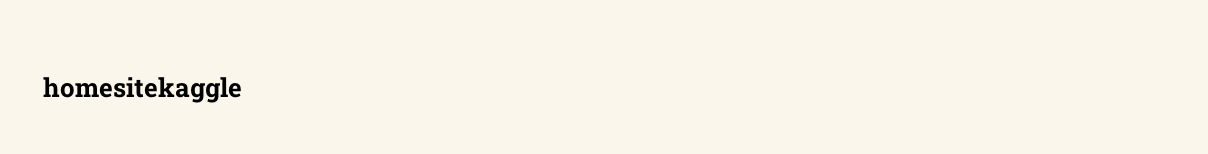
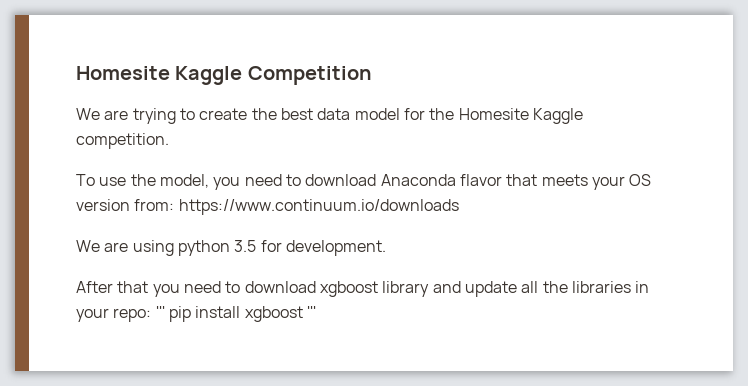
- homesitekaggle
+ Homesite Kaggle Competition
+ We are trying to create the best data model for the Homesite Kaggle competition.
+ To use the model, you need to download Anaconda flavor that meets your OS version from: https://www.continuum.io/downloads
+ We are using python 3.5 for development.
+ After that you need to download xgboost library and update all the libraries in your repo: ''' pip install xgboost '''

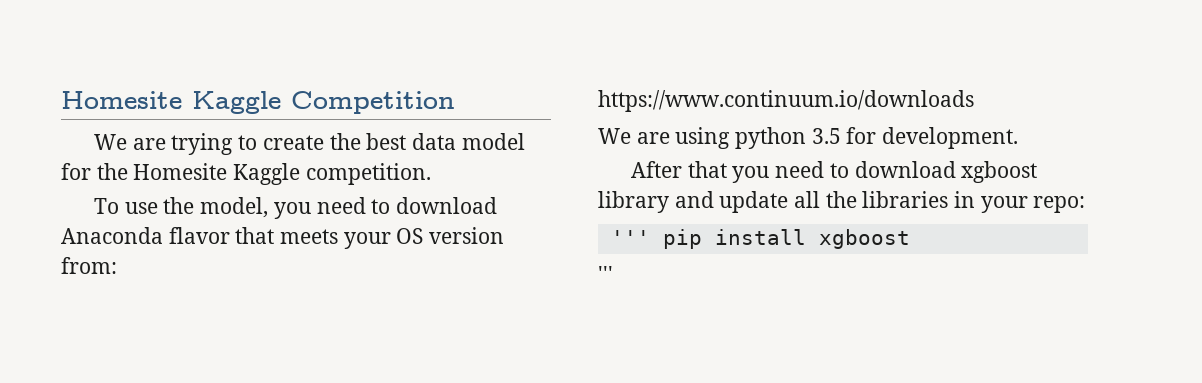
- To use the model, you need to download Anaconda flavor that meets your OS version from: https://www.continuum.io/downloads
+ To use the model, you need to download Anaconda flavor that meets your OS version from:
+ https://www.continuum.io/downloads
- After that you need to download xgboost library and update all the libraries in your repo: ''' pip install xgboost '''
+ After that you need to download xgboost library and update all the libraries in your repo:
+ ''' pip install xgboost
+ '''

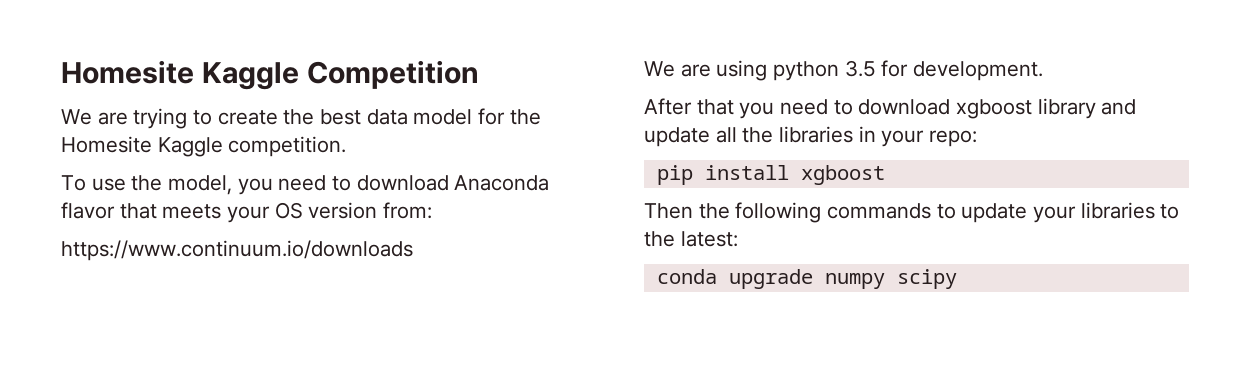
- ''' pip install xgboost
- '''
+ pip install xgboost
+ Then the following commands to update your libraries to the latest:
+ conda upgrade numpy scipy

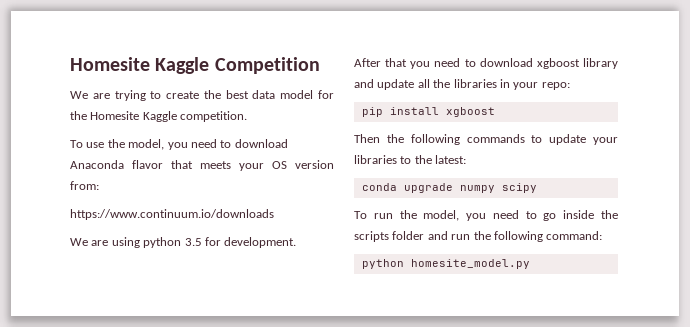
+ To run the model, you need to go inside the scripts folder and run the following command:
+ python homesite_model.py

